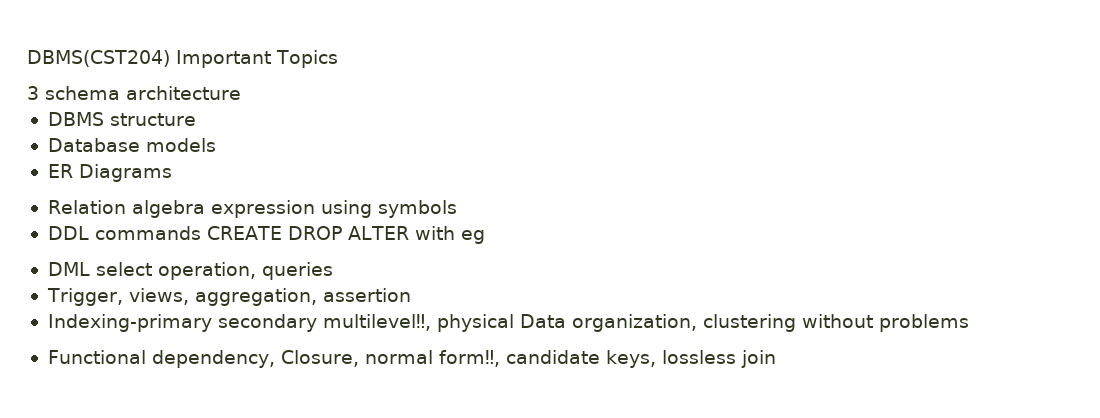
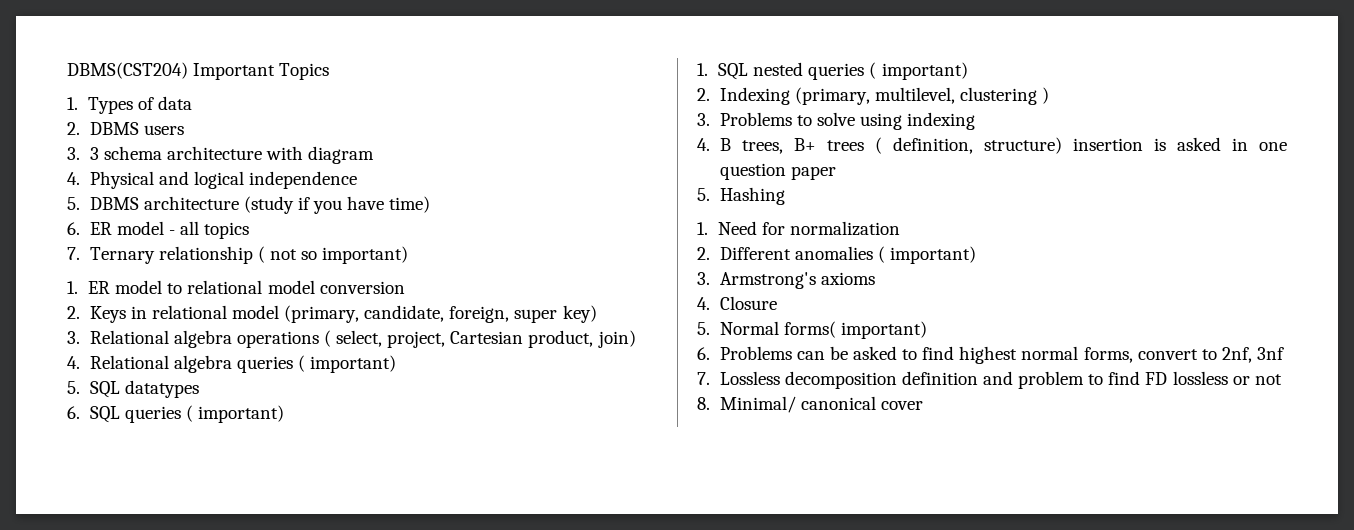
- 3 schema architecture
- DBMS structure
- Database models
- ER Diagrams
- Relation algebra expression using symbols
- DDL commands CREATE DROP ALTER with eg
- DML select operation, queries
- Trigger, views, aggregation, assertion
- Indexing-primary secondary multilevel‼, physical Data organization, clustering without problems
- Functional dependency, Closure, normal form‼, candidate keys, lossless join
+ 1. Types of data
+ 2. DBMS users
+ 3. 3 schema architecture with diagram
+ 4. Physical and logical independence
+ 5. DBMS architecture (study if you have time)
+ 6. ER model - all topics
+ 7. Ternary relationship ( not so important)
+ 1. ER model to relational model conversion
+ 2. Keys in relational model (primary, candidate, foreign, super key)
+ 3. Relational algebra operations ( select, project, Cartesian product, join)
+ 4. Relational algebra queries ( important)
+ 5. SQL datatypes
+ 6. SQL queries ( important)
+ 1. SQL nested queries ( important)
+ 2. Indexing (primary, multilevel, clustering )
+ 3. Problems to solve using indexing
+ 4. B trees, B+ trees ( definition, structure) insertion is asked in one question paper
+ 5. Hashing
+ 1. Need for normalization
+ 2. Different anomalies ( important)
+ 3. Armstrong's axioms
+ 4. Closure
+ 5. Normal forms( important)
+ 6. Problems can be asked to find highest normal forms, convert to 2nf, 3nf
+ 7. Lossless decomposition definition and problem to find FD lossless or not
+ 8. Minimal/ canonical cover

